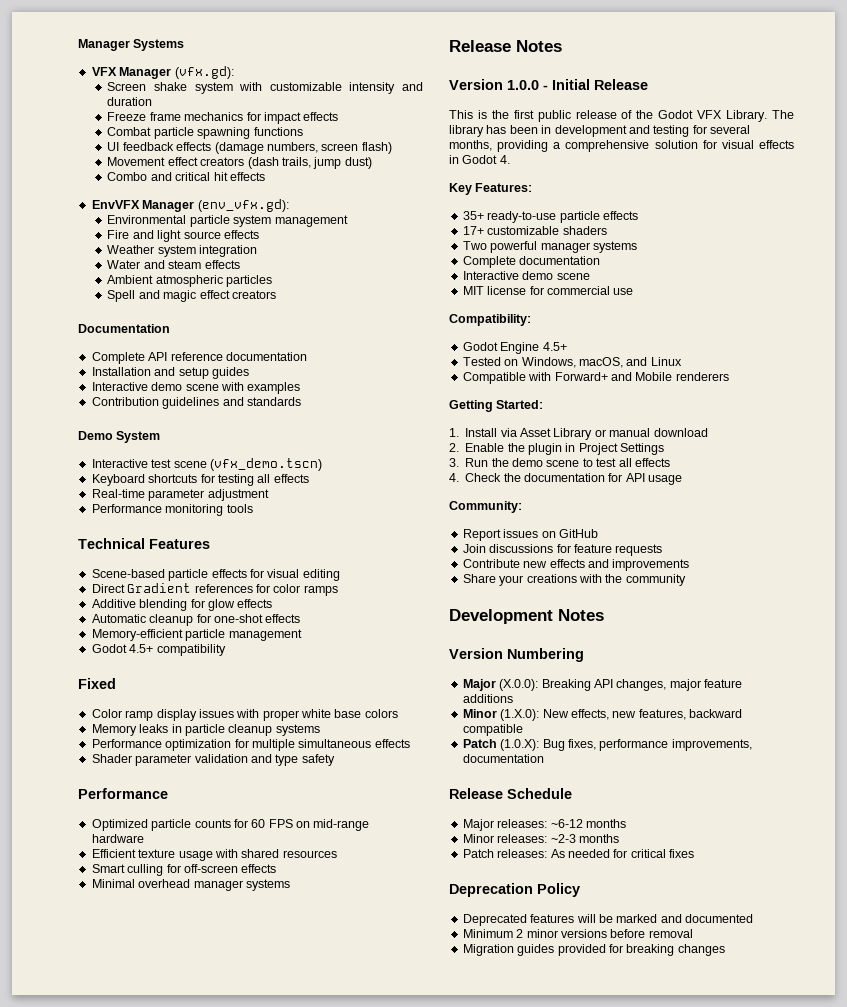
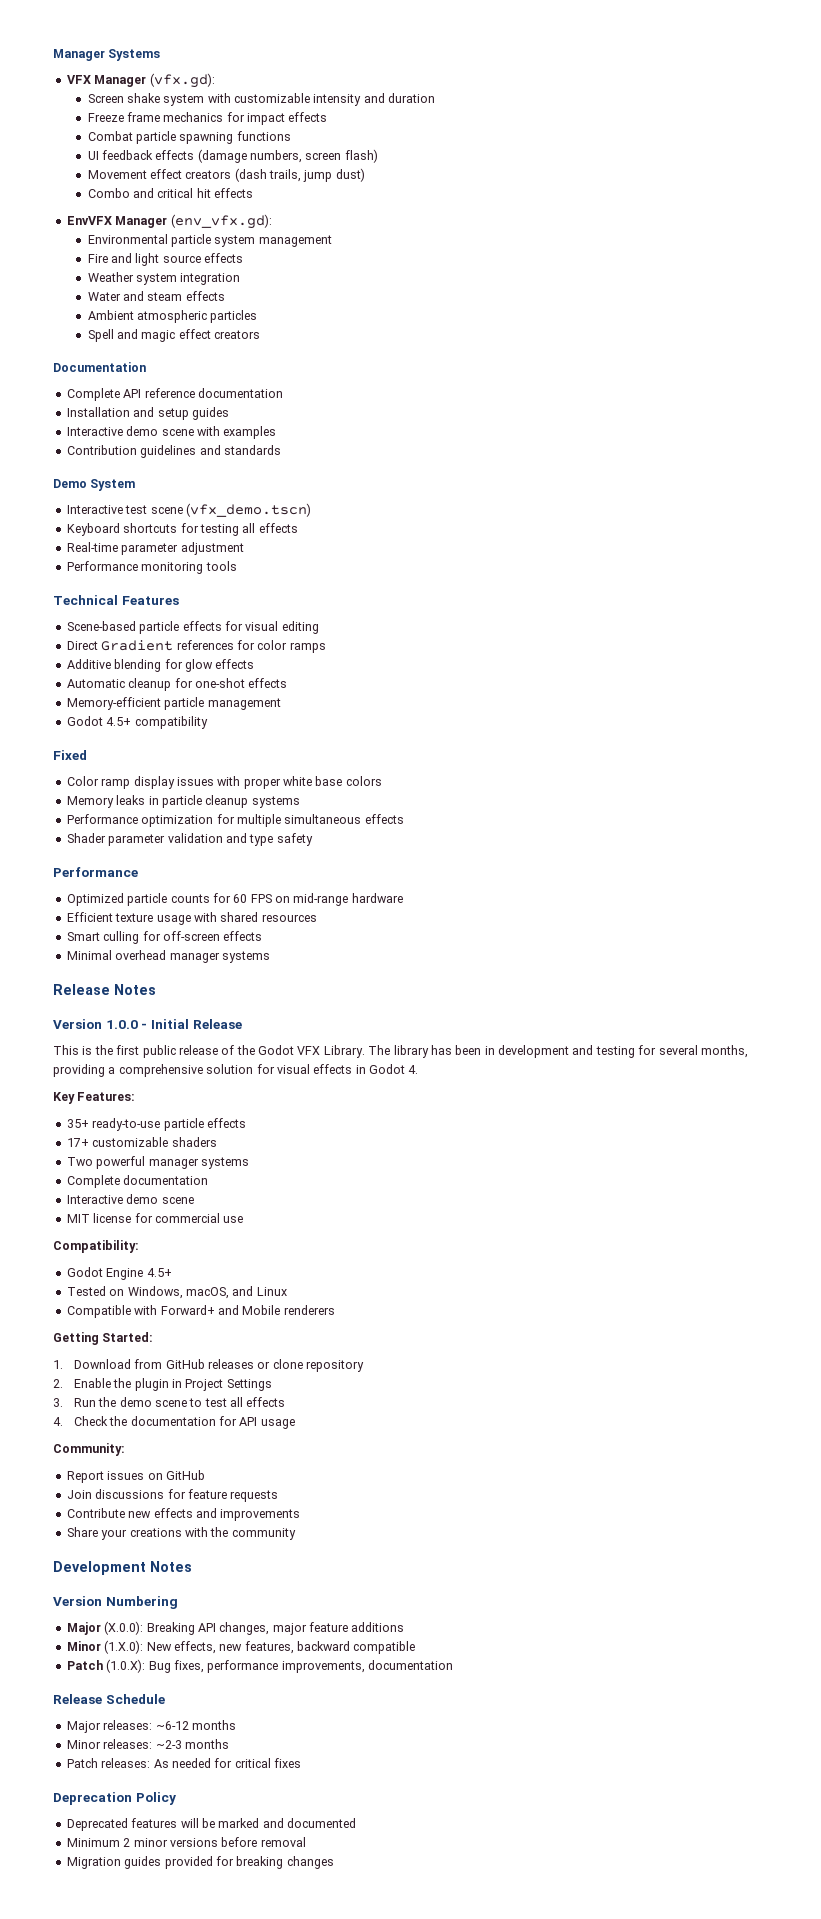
- 1. Install via Asset Library or manual download
+ 1. Download from GitHub releases or clone repository

